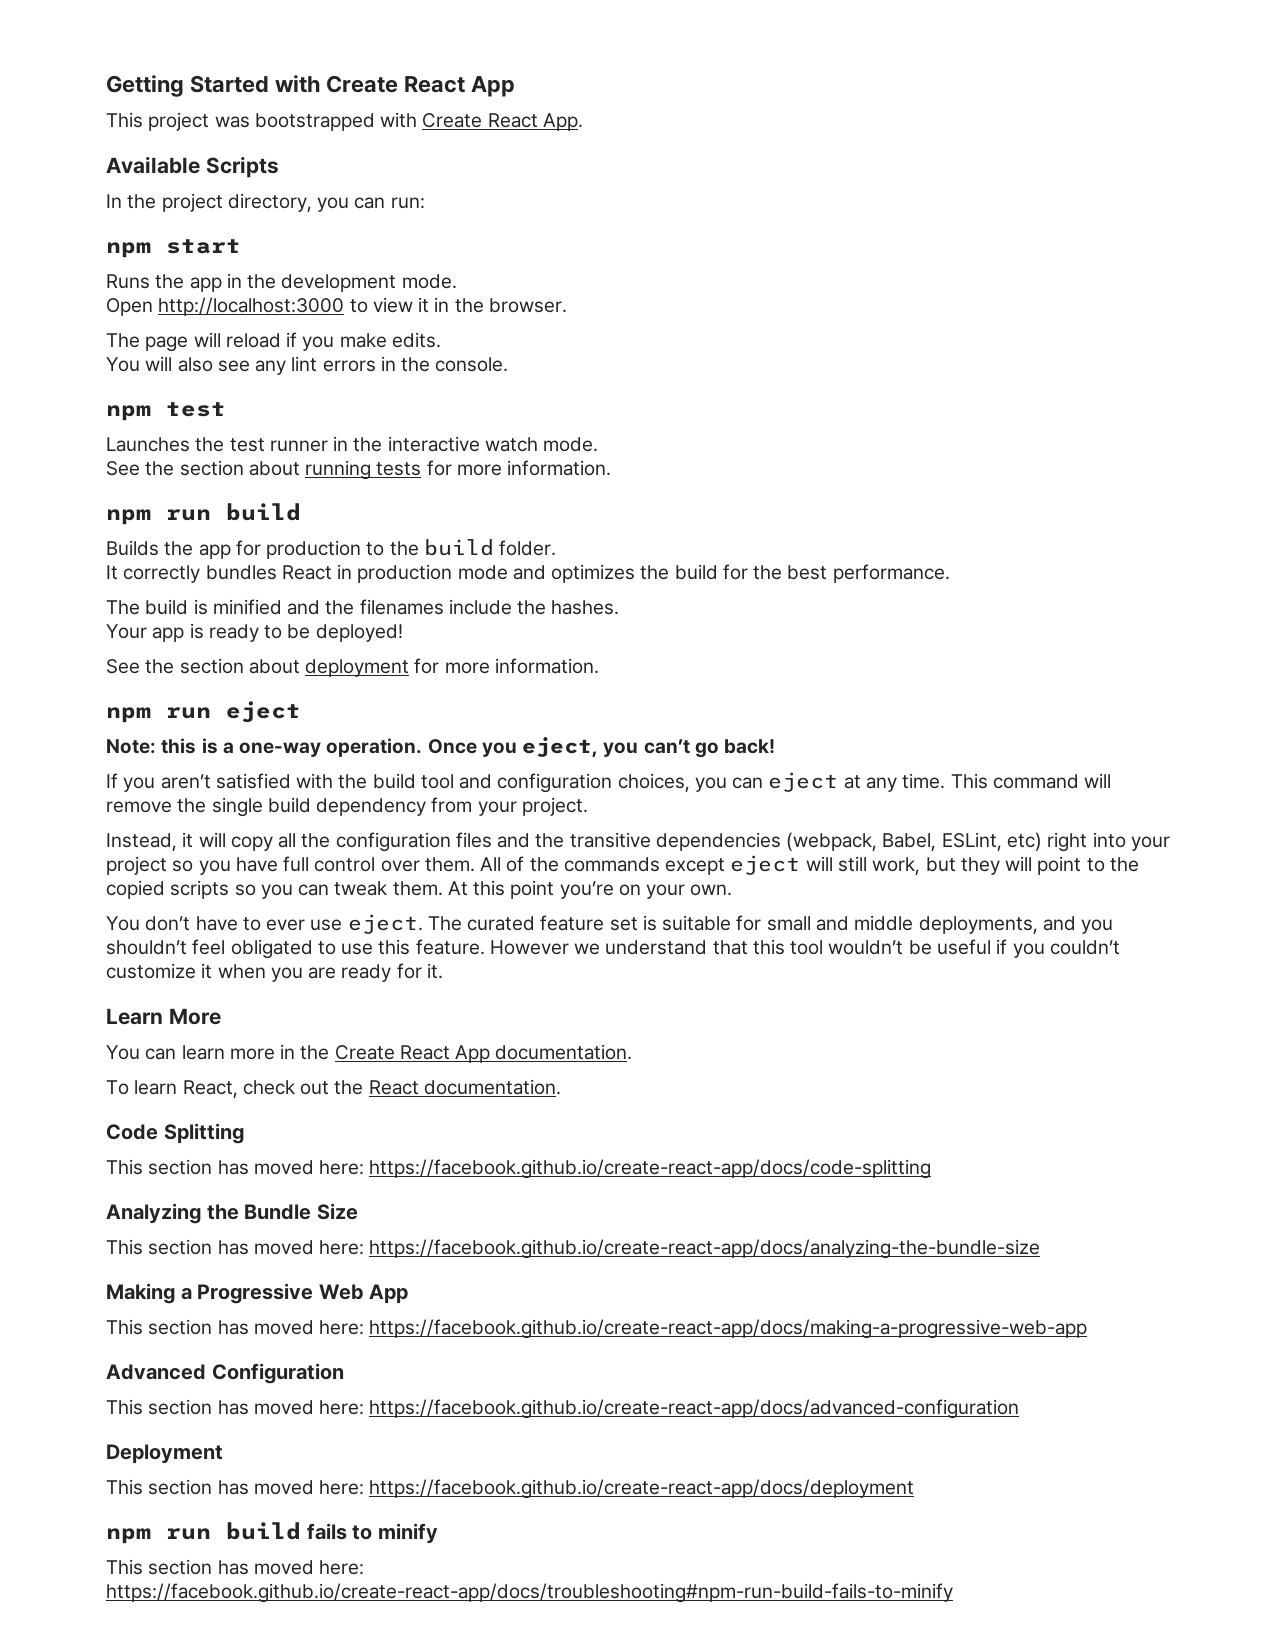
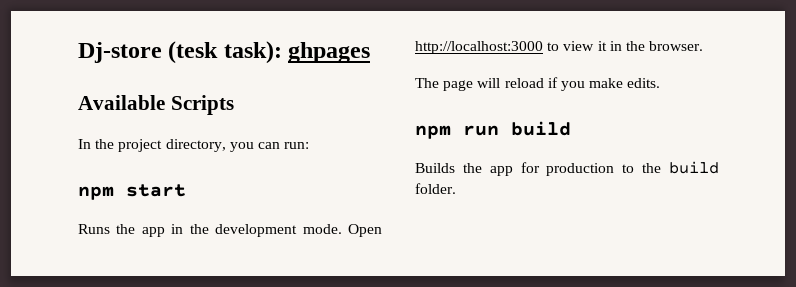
- Getting Started with Create React App
- This project was bootstrapped with Create React App.
+ Dj-store (tesk task): ghpages
- Runs the app in the development mode.
- Open http://localhost:3000 to view it in the browser.
+ Runs the app in the development mode. Open http://localhost:3000 to view it in the browser.
- You will also see any lint errors in the console.
- npm test
- Launches the test runner in the interactive watch mode.
- See the section about running tests for more information.
- It correctly bundles React in production mode and optimizes the build for the best performance.
- The build is minified and the filenames include the hashes.
- Your app is ready to be deployed!
- See the section about deployment for more information.
- npm run eject
- Note: this is a one-way operation. Once you eject, you can’t go back!
- If you aren’t satisfied with the build tool and configuration choices, you can eject at any time. This command will remove the single build dependency from your project.
- Instead, it will copy all the configuration files and the transitive dependencies (webpack, Babel, ESLint, etc) right into your project so you have full control over them. All of the commands except eject will still work, but they will point to the copied scripts so you can tweak them. At this point you’re on your own.
- You don’t have to ever use eject. The curated feature set is suitable for small and middle deployments, and you shouldn’t feel obligated to use this feature. However we understand that this tool wouldn’t be useful if you couldn’t customize it when you are ready for it.
- Learn More
- You can learn more in the Create React App documentation.
- To learn React, check out the React documentation.
- Code Splitting
- This section has moved here: https://facebook.github.io/create-react-app/docs/code-splitting
- Analyzing the Bundle Size
- This section has moved here: https://facebook.github.io/create-react-app/docs/analyzing-the-bundle-size
- Making a Progressive Web App
- This section has moved here: https://facebook.github.io/create-react-app/docs/making-a-progressive-web-app
- Advanced Configuration
- This section has moved here: https://facebook.github.io/create-react-app/docs/advanced-configuration
- Deployment
- This section has moved here: https://facebook.github.io/create-react-app/docs/deployment
- npm run build fails to minify
- This section has moved here: https://facebook.github.io/create-react-app/docs/troubleshooting#npm-run-build-fails-to-minify

